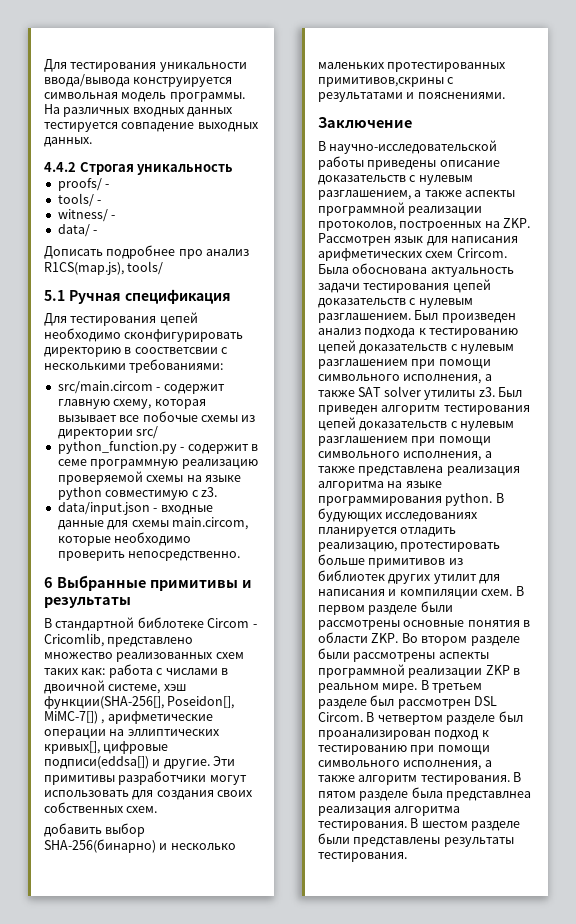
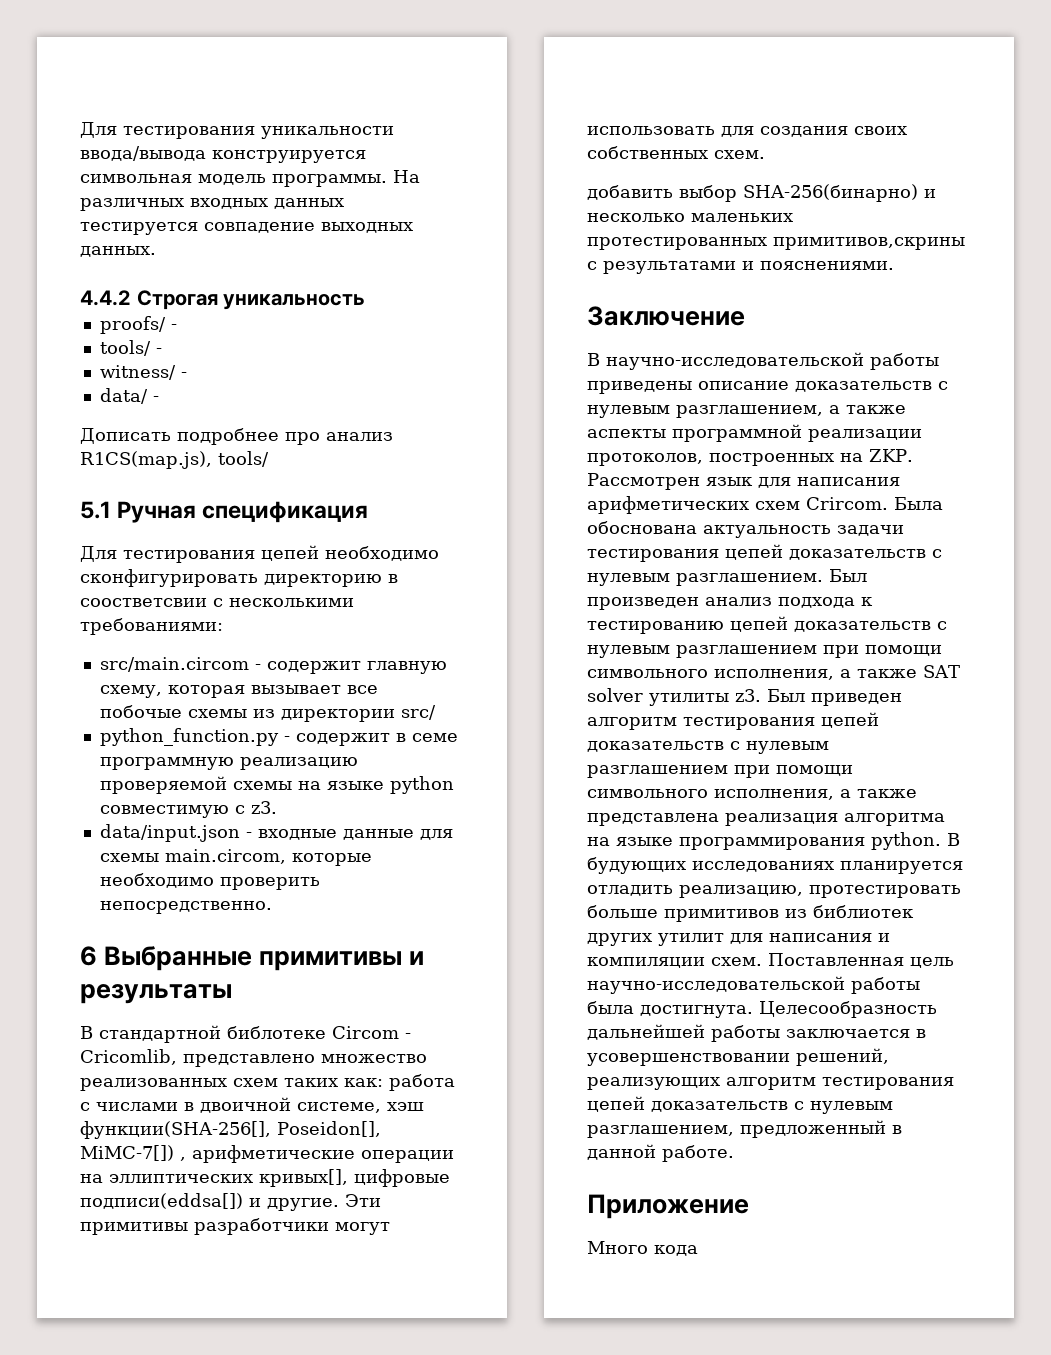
- В первом разделе были рассмотрены основные понятия в области ZKP. Во втором разделе были рассмотрены аспекты программной реализации ZKP в реальном мире. В третьем разделе был рассмотрен DSL Circom. В четвертом разделе был проанализирован подход к тестированию при помощи символьного исполнения, а также алгоритм тестирования. В пятом разделе была представлнеа реализация алгоритма тестирования. В шестом разделе были представлены результаты тестирования.
+ Поставленная цель научно-исследовательской работы была достигнута. Целесообразность дальнейшей работы заключается в усовершенствовании решений, реализующих алгоритм тестирования цепей доказательств с нулевым разглашением, предложенный в данной работе.
+ Приложение
+ Много кода

